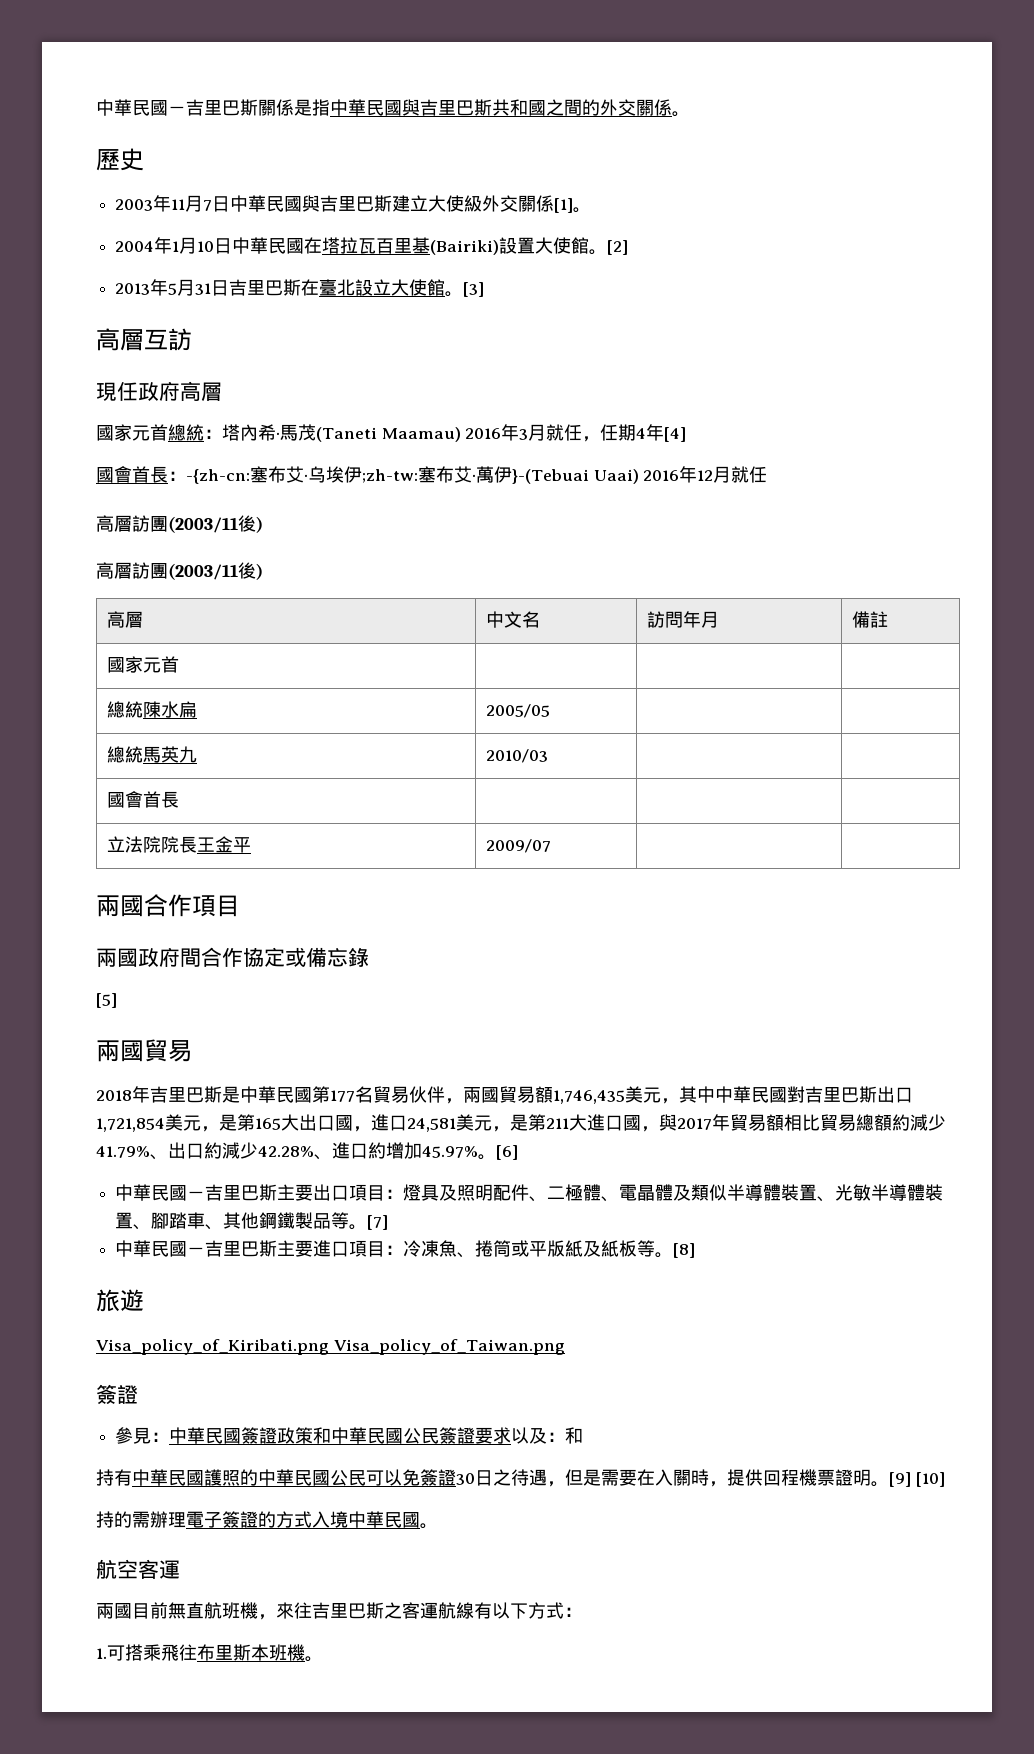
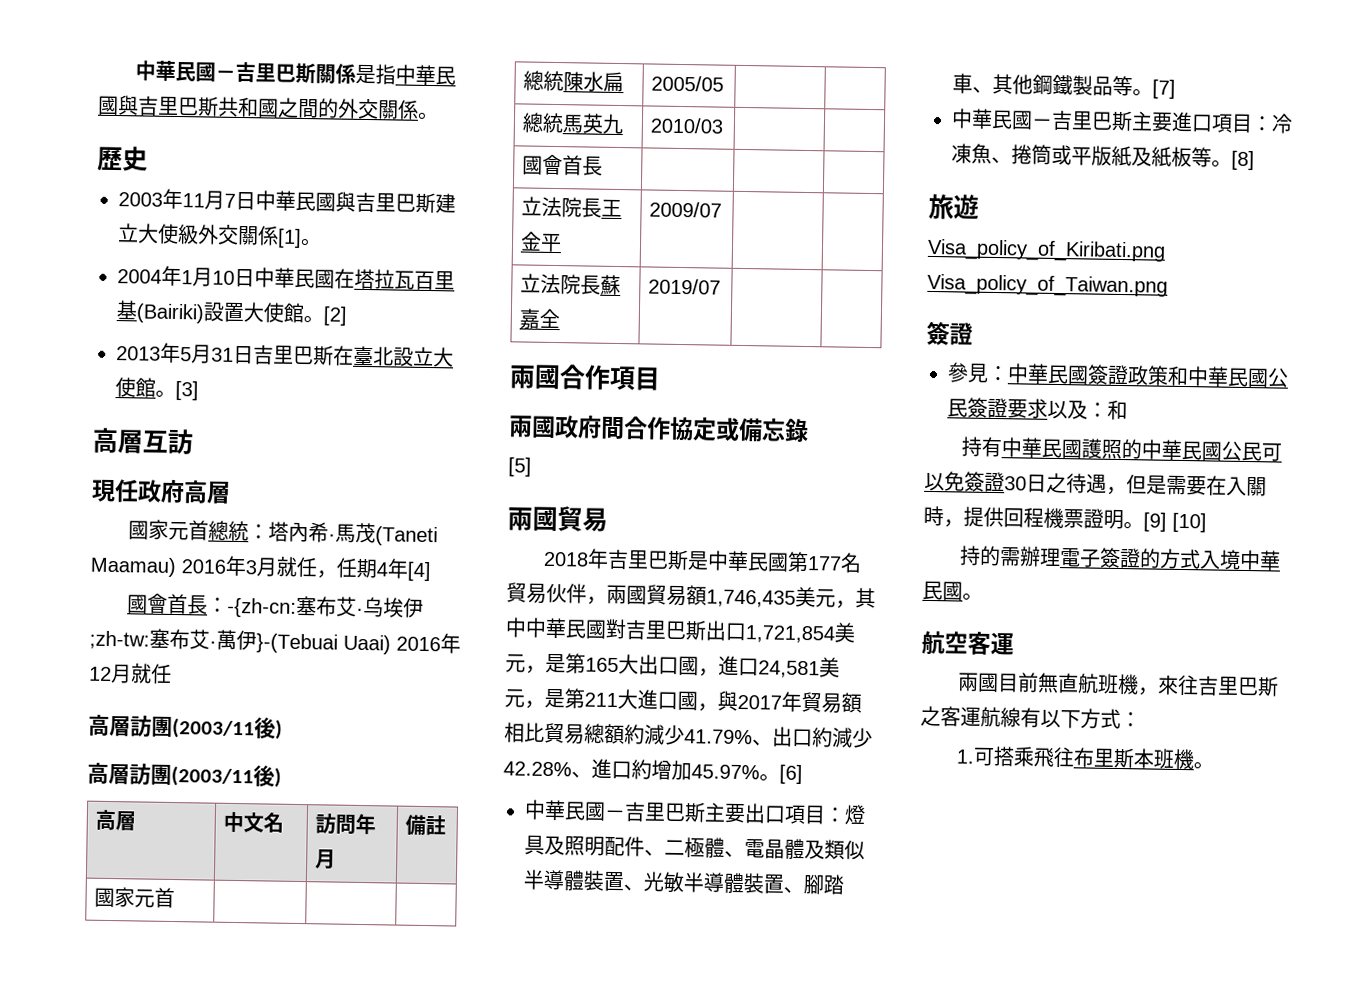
- 立法院院長王金平 | 2009/07 | |
+ 立法院長王金平 | 2009/07 | |
+ 立法院長蘇嘉全 | 2019/07 | |

